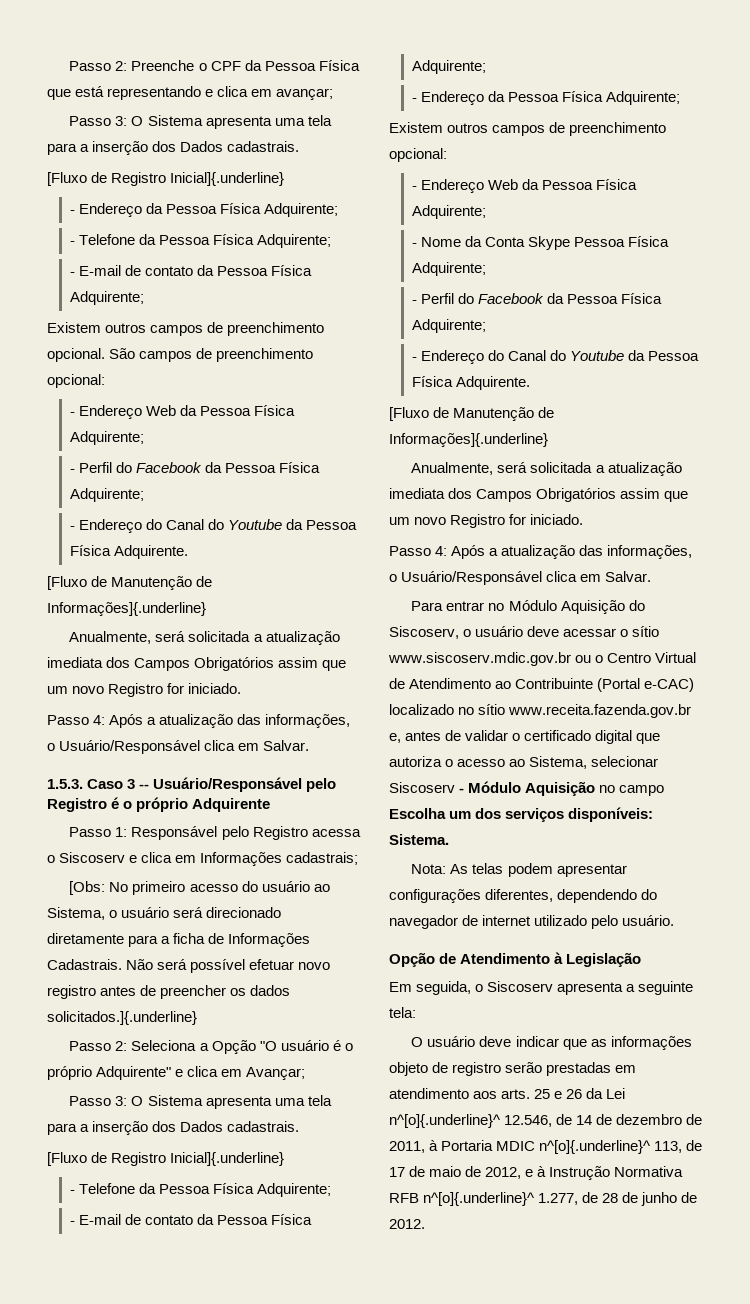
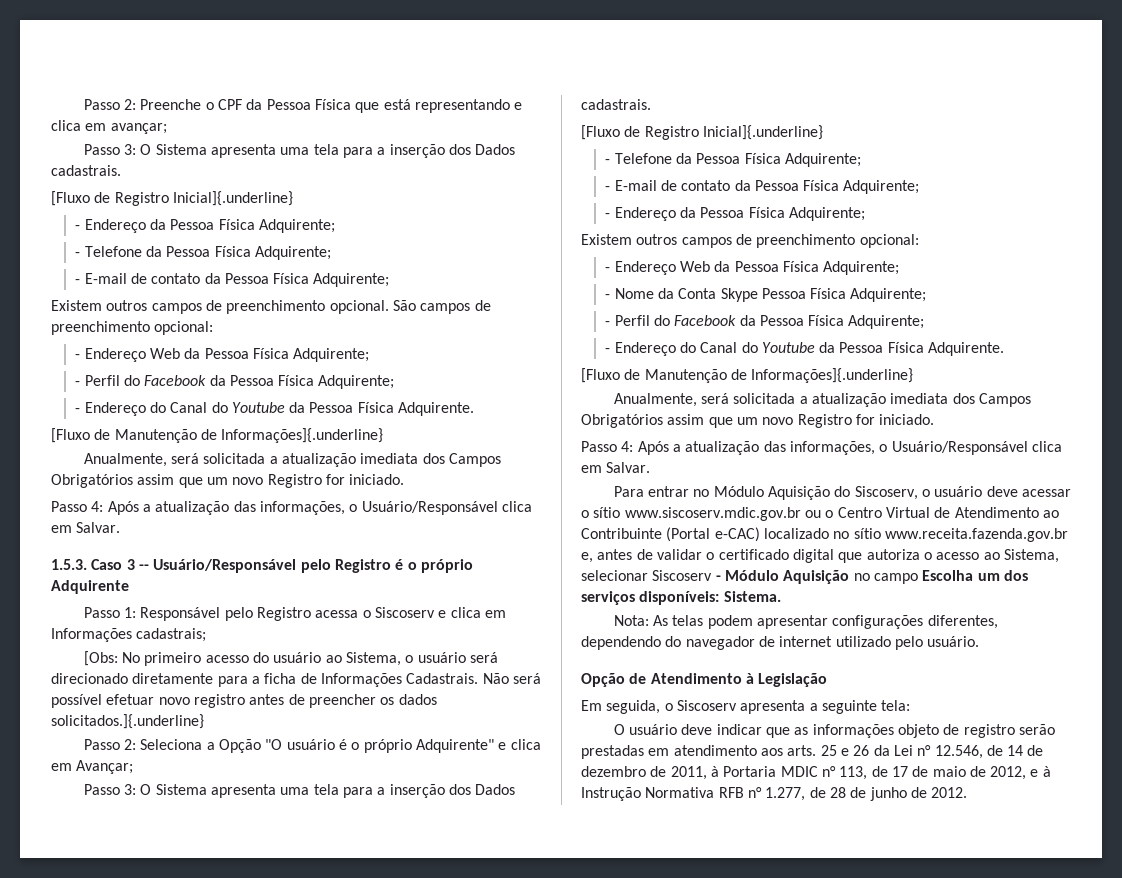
- O usuário deve indicar que as informações objeto de registro serão prestadas em atendimento aos arts. 25 e 26 da Lei n^[o]{.underline}^ 12.546, de 14 de dezembro de 2011, à Portaria MDIC n^[o]{.underline}^ 113, de 17 de maio de 2012, e à Instrução Normativa RFB n^[o]{.underline}^ 1.277, de 28 de junho de 2012.
+ O usuário deve indicar que as informações objeto de registro serão prestadas em atendimento aos arts. 25 e 26 da Lei n° 12.546, de 14 de dezembro de 2011, à Portaria MDIC n° 113, de 17 de maio de 2012, e à Instrução Normativa RFB n° 1.277, de 28 de junho de 2012.

